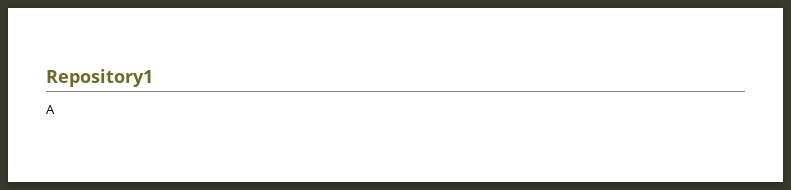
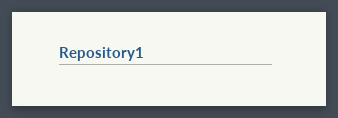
- A

